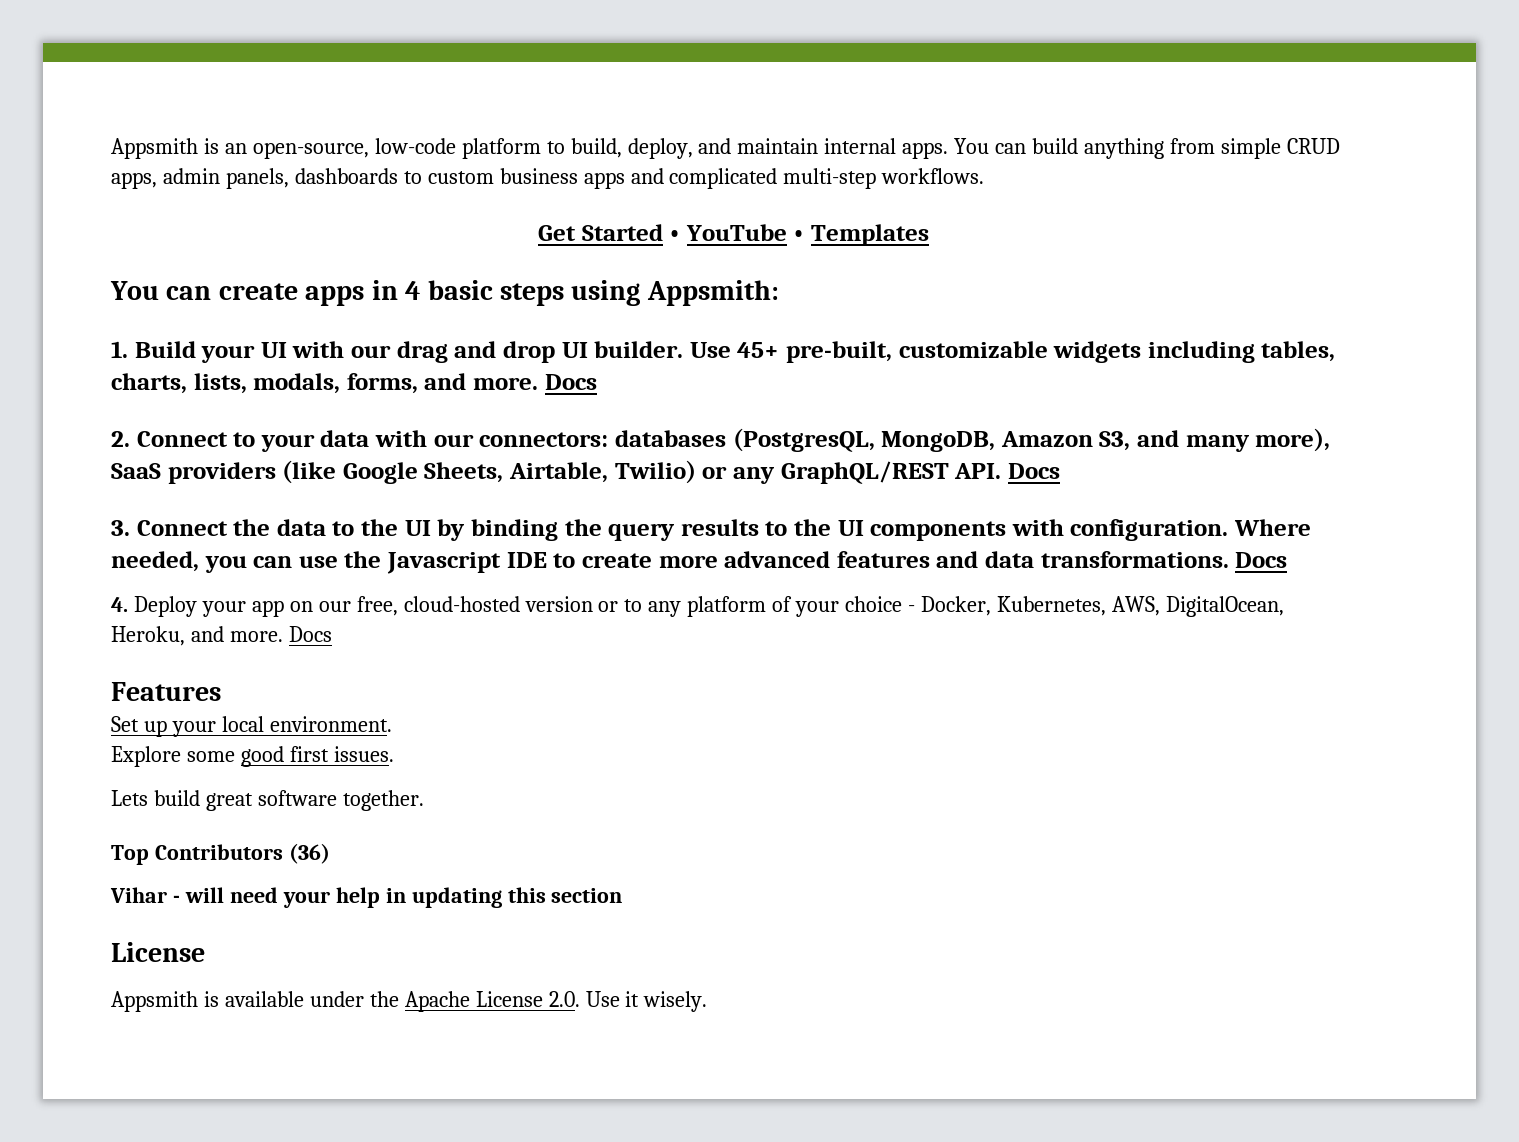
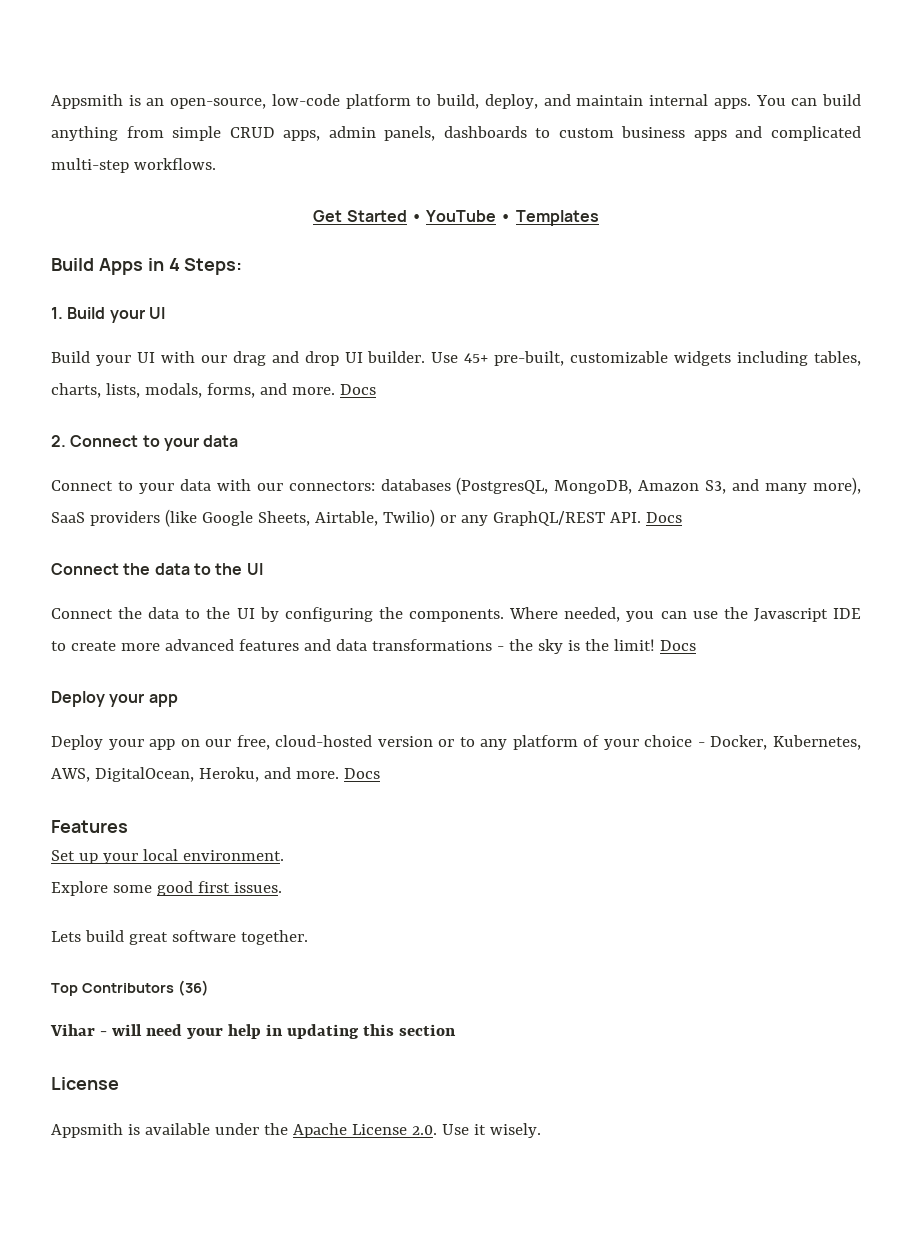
- You can create apps in 4 basic steps using Appsmith:
+ Build Apps in 4 Steps:
- 1. Build your UI with our drag and drop UI builder.
+ 1. Build your UI
+ Build your UI with our drag and drop UI builder.
- 2. Connect to your data with our connectors: databases (PostgresQL, MongoDB, Amazon S3, and many more), SaaS providers (like Google Sheets, Airtable, Twilio) or any GraphQL/REST API. Docs
- 3. Connect the data to the UI by binding the query results to the UI components with configuration.
+ 2. Connect to your data
+ Connect to your data with our connectors: databases (PostgresQL, MongoDB, Amazon S3, and many more), SaaS providers (like Google Sheets, Airtable, Twilio) or any GraphQL/REST API. Docs
+ Connect the data to the UI
+ Connect the data to the UI by configuring the components.
- Where needed, you can use the Javascript IDE to create more advanced features and data transformations. Docs
- 4. Deploy your app on our free, cloud-hosted version or to any platform of your choice - Docker, Kubernetes, AWS, DigitalOcean, Heroku, and more.
+ Where needed, you can use the Javascript IDE to create more advanced features and data transformations - the sky is the limit! Docs
+ Deploy your app
+ Deploy your app on our free, cloud-hosted version or to any platform of your choice - Docker, Kubernetes, AWS, DigitalOcean, Heroku, and more.

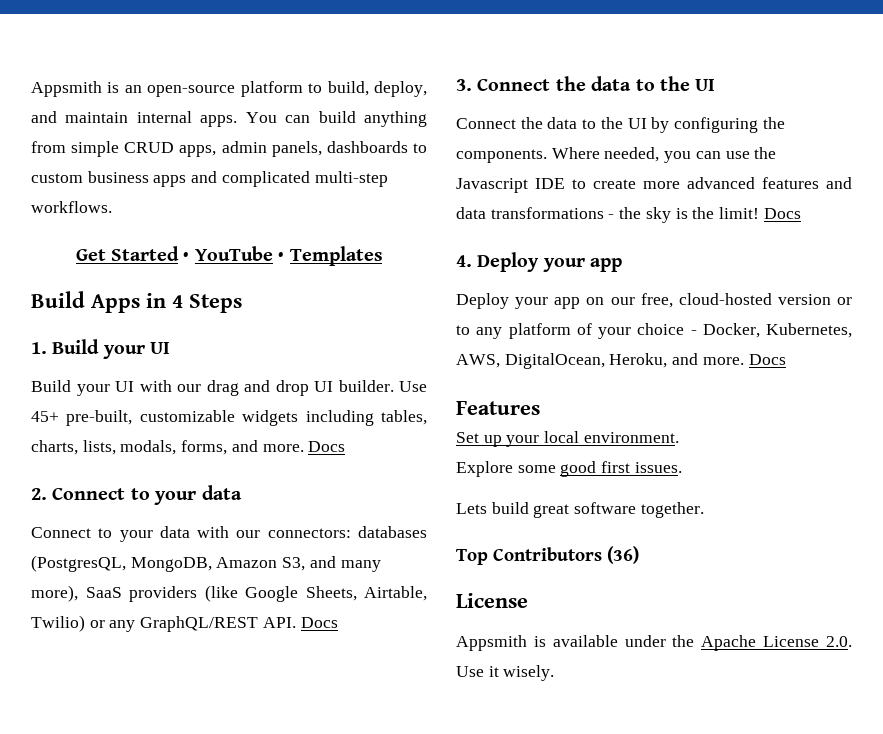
- Appsmith is an open-source, low-code platform to build, deploy, and maintain internal apps.
+ Appsmith is an open-source platform to build, deploy, and maintain internal apps.
- Build Apps in 4 Steps:
+ Build Apps in 4 Steps
  Connect to your data with our connectors: databases (PostgresQL, MongoDB, Amazon S3, and many more), SaaS providers (like Google Sheets, Airtable, Twilio) or any GraphQL/REST API. Docs
- Connect the data to the UI
+ 3. Connect the data to the UI
  Where needed, you can use the Javascript IDE to create more advanced features and data transformations - the sky is the limit! Docs
- Deploy your app
+ 4. Deploy your app
- Vihar - will need your help in updating this section

